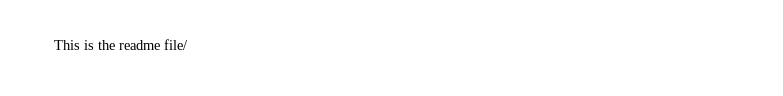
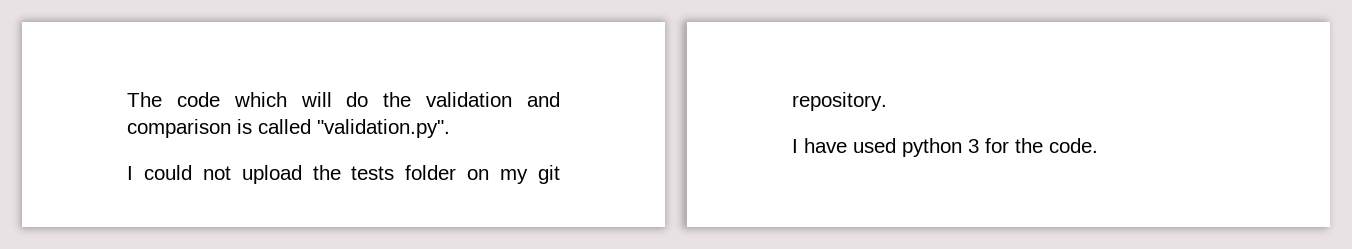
- This is the readme file/
+ The code which will do the validation and comparison is called "validation.py".
+ I could not upload the tests folder on my git repository.
+ I have used python 3 for the code.

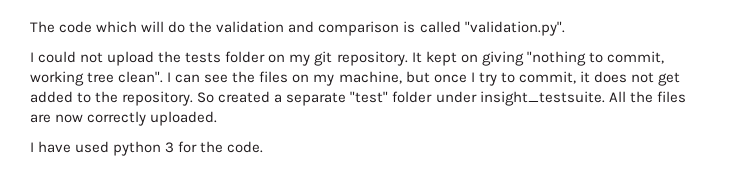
+ It kept on giving "nothing to commit, working tree clean". I can see the files on my machine, but once I try to commit, it does not get added to the repository. So created a separate "test" folder under insight_testsuite. All the files are now correctly uploaded.

